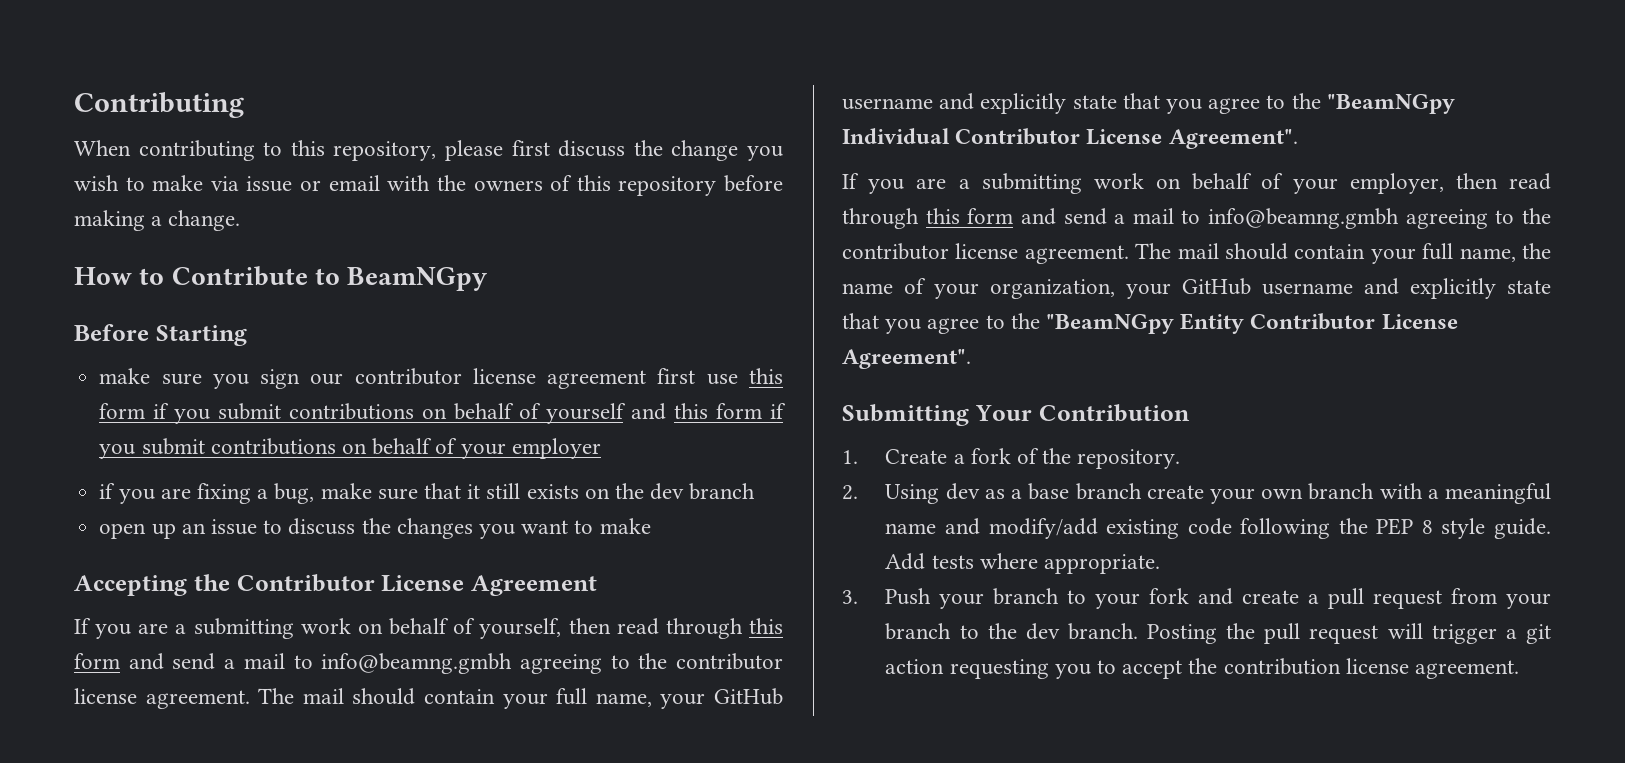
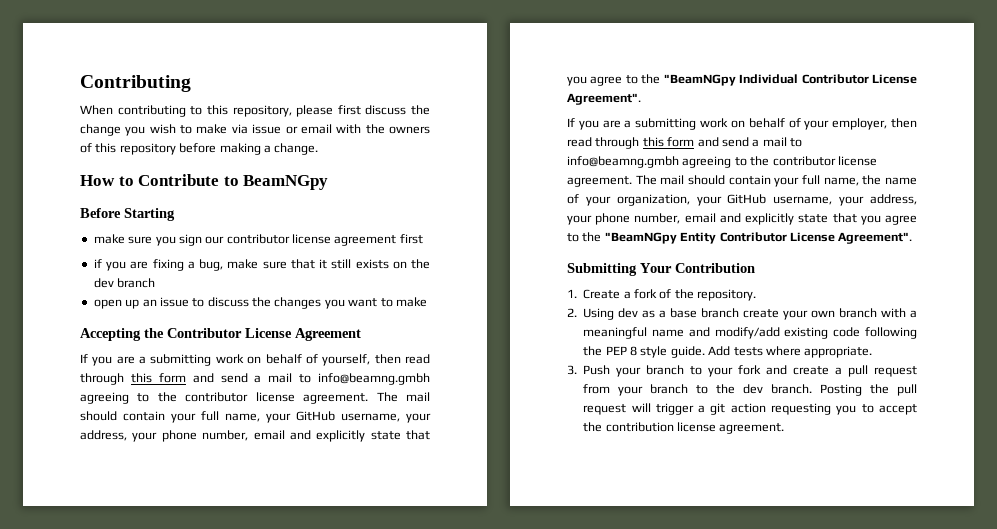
- make sure you sign our contributor license agreement first use this form if you submit contributions on behalf of yourself and this form if you submit contributions on behalf of your employer
+ make sure you sign our contributor license agreement first
- The mail should contain your full name, your GitHub username and explicitly state that you agree to the "BeamNGpy Individual Contributor License Agreement".
+ The mail should contain your full name, your GitHub username, your address, your phone number, email and explicitly state that you agree to the "BeamNGpy Individual Contributor License Agreement".
- The mail should contain your full name, the name of your organization, your GitHub username and explicitly state that you agree to the "BeamNGpy Entity Contributor License Agreement".
+ The mail should contain your full name, the name of your organization, your GitHub username, your address, your phone number, email and explicitly state that you agree to the "BeamNGpy Entity Contributor License Agreement".

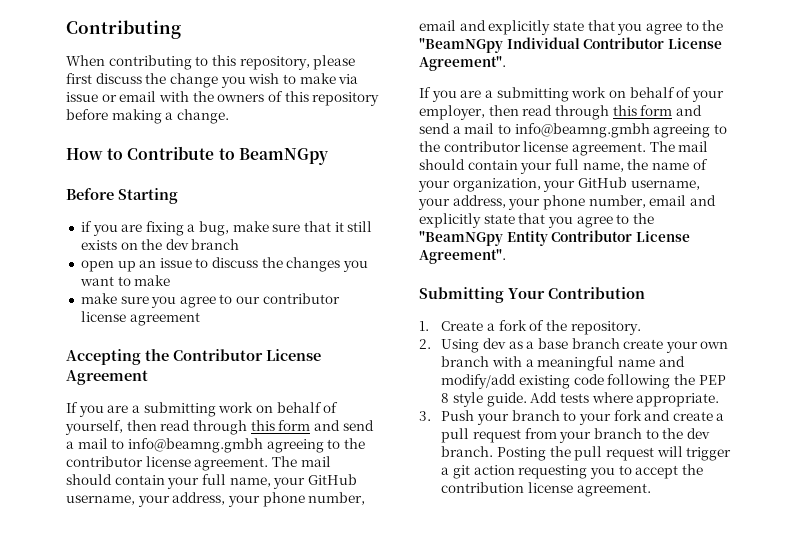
- make sure you sign our contributor license agreement first
+ make sure you agree to our contributor license agreement

